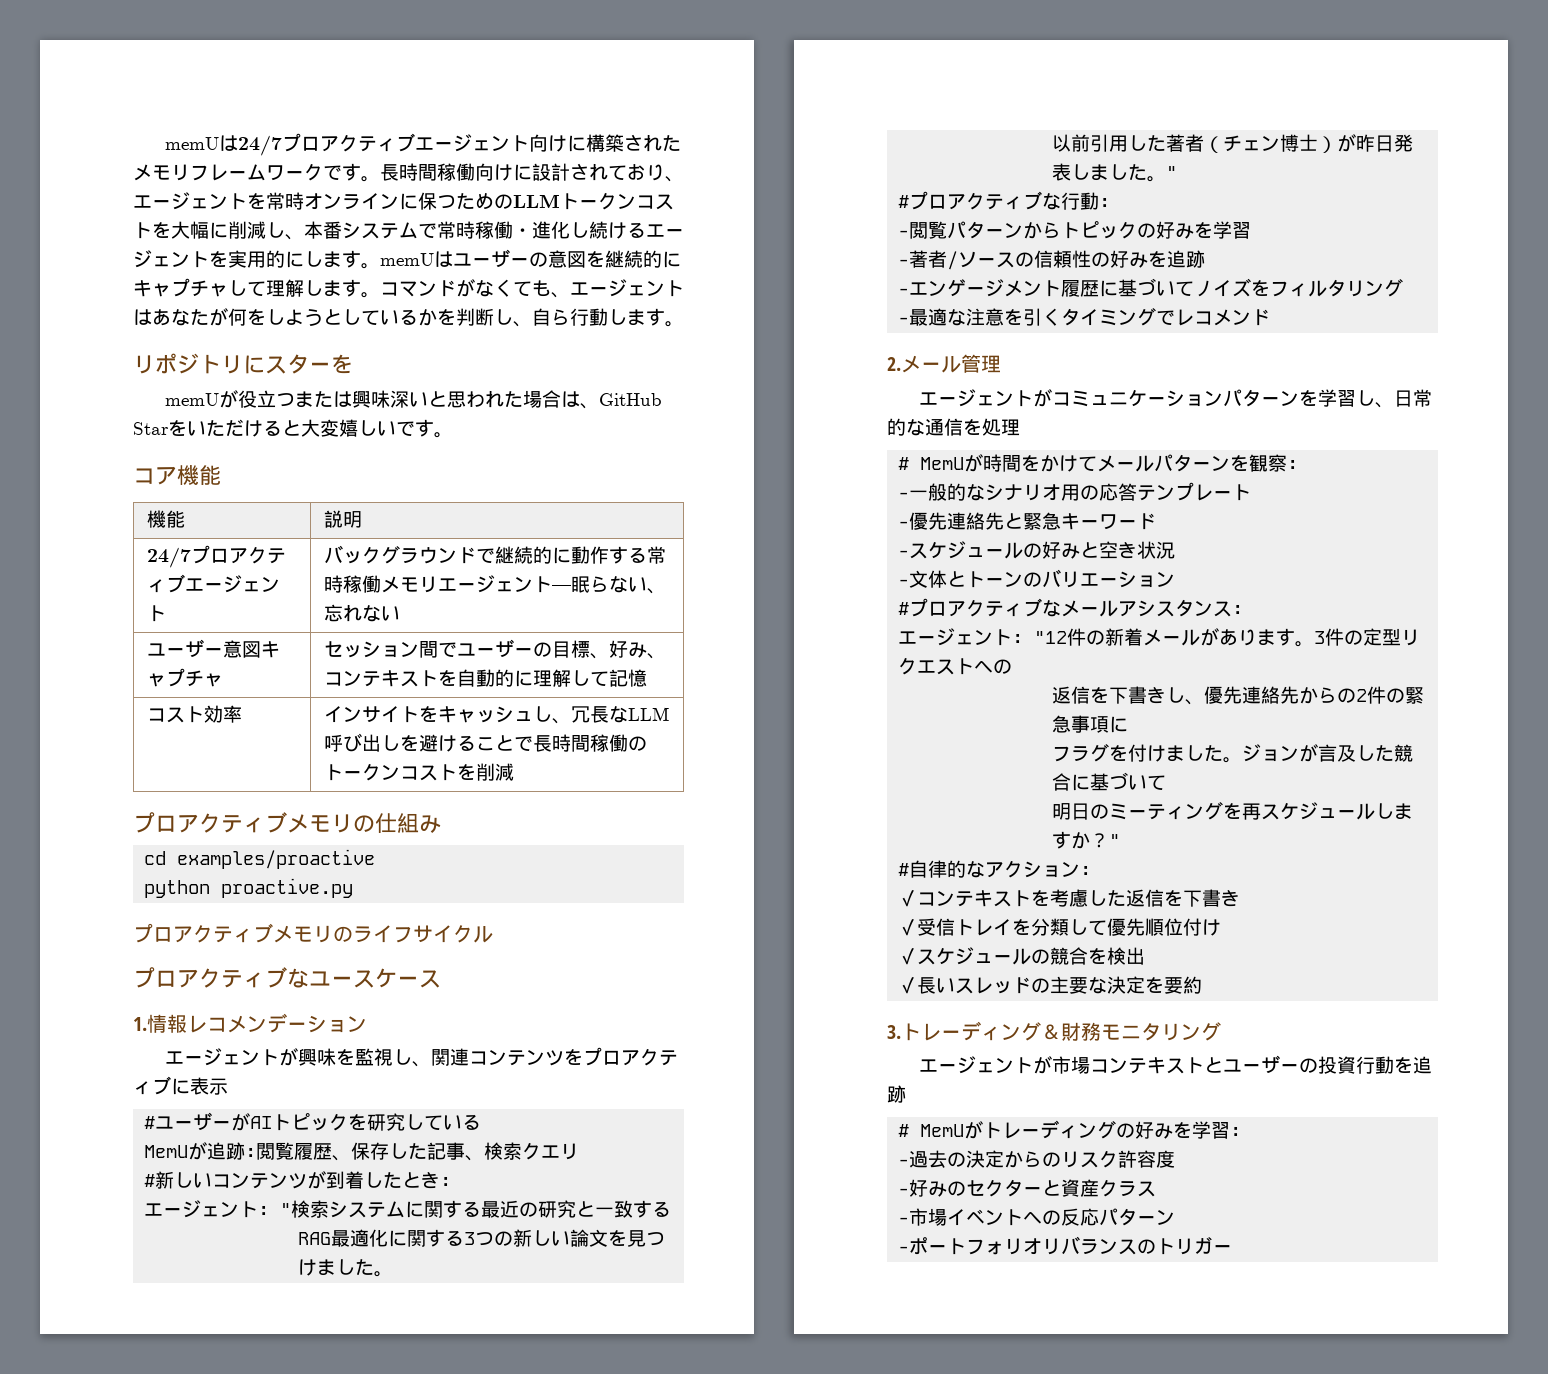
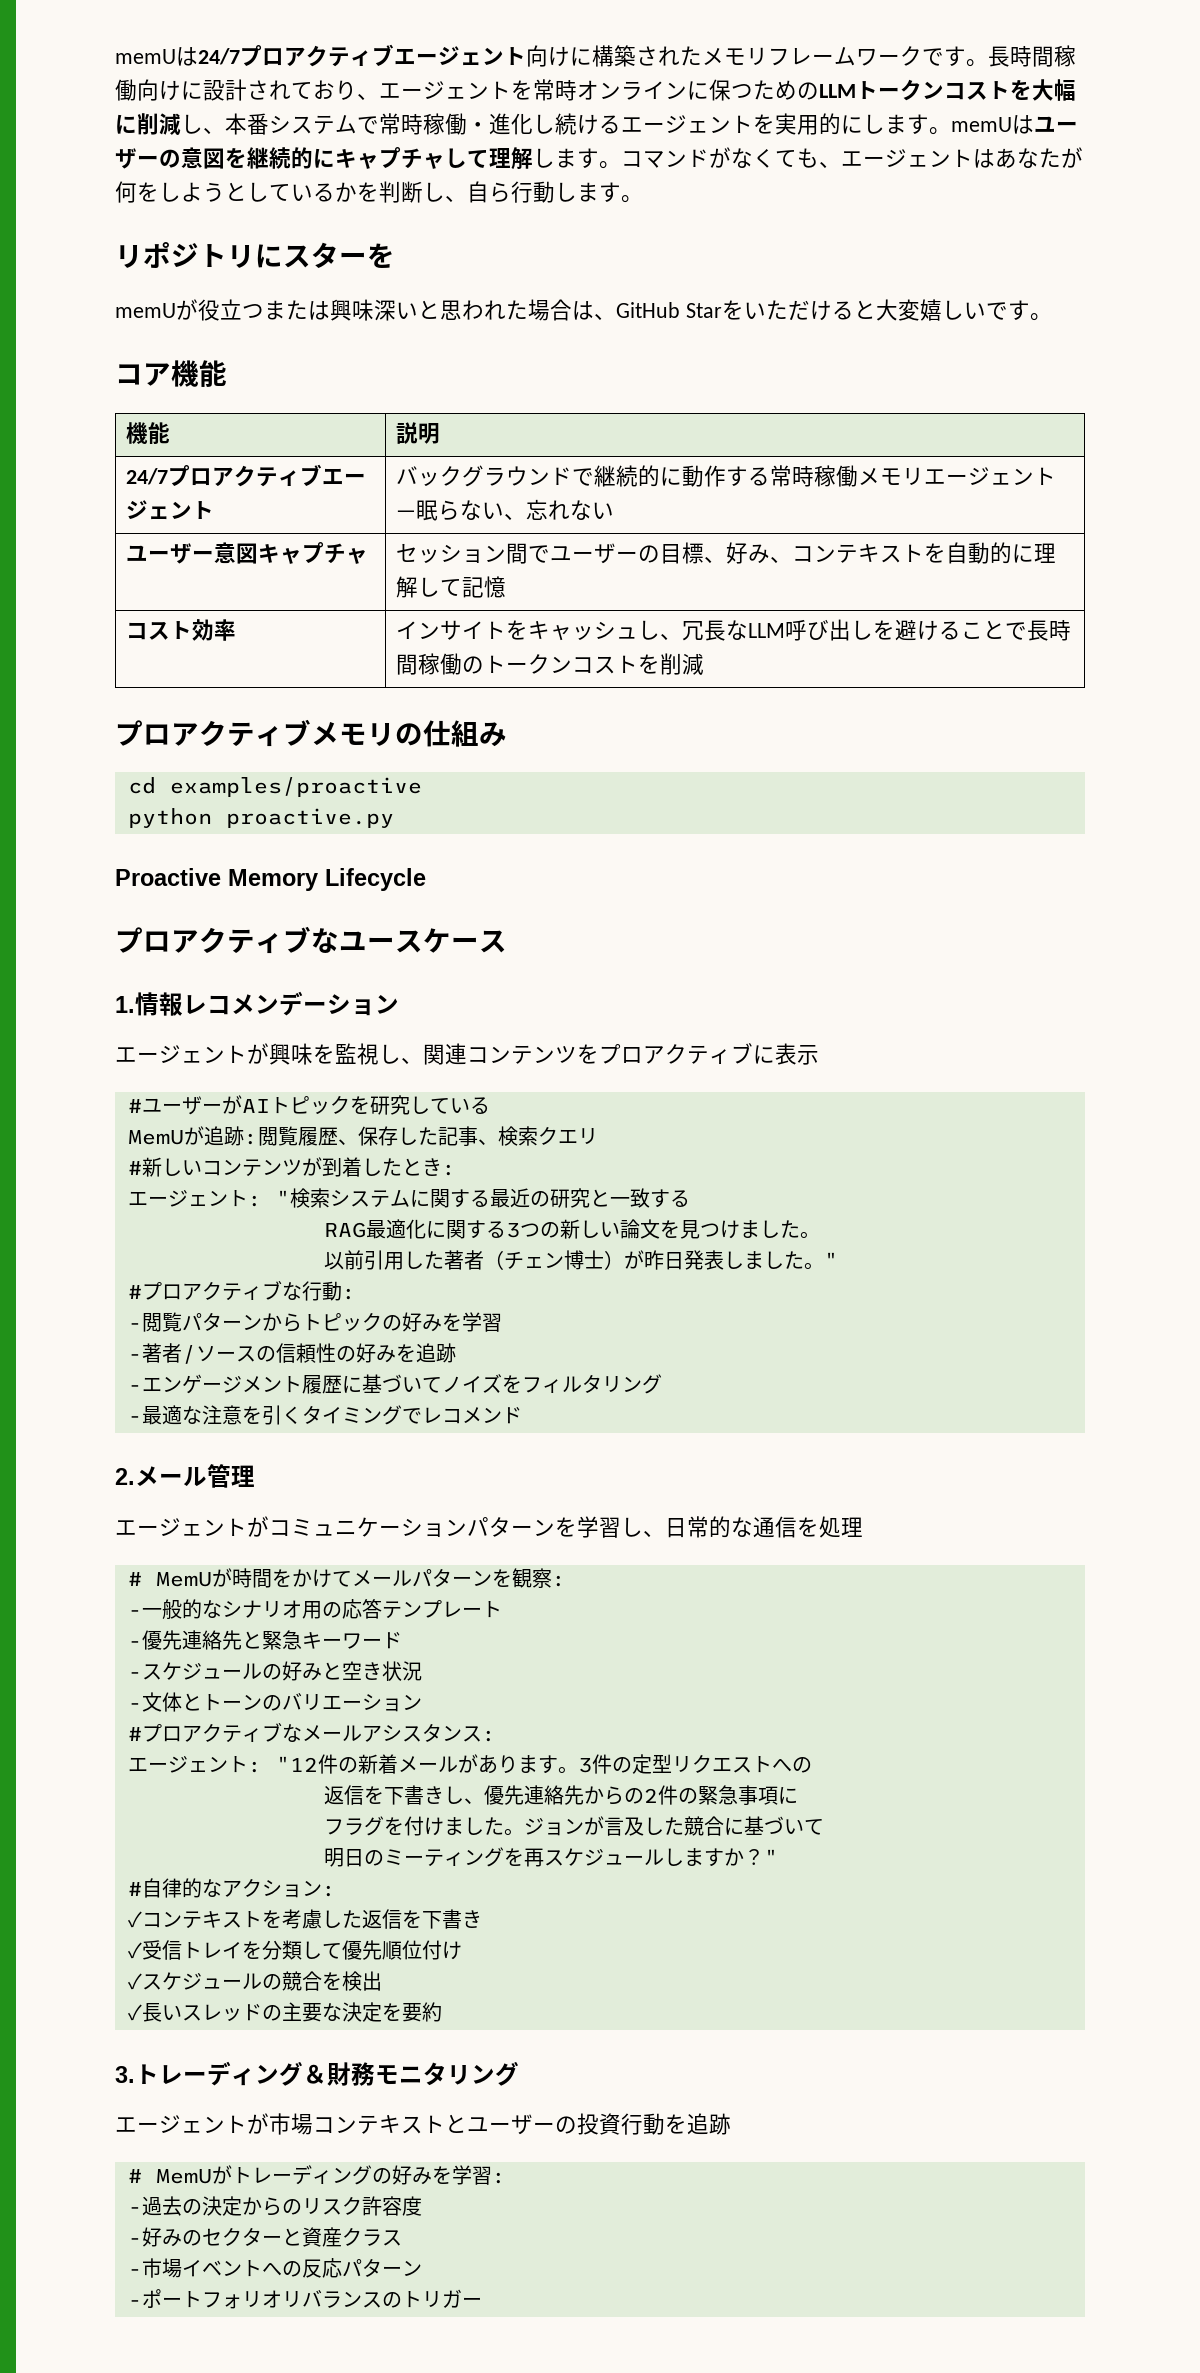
- プロアクティブメモリのライフサイクル
+ Proactive Memory Lifecycle

